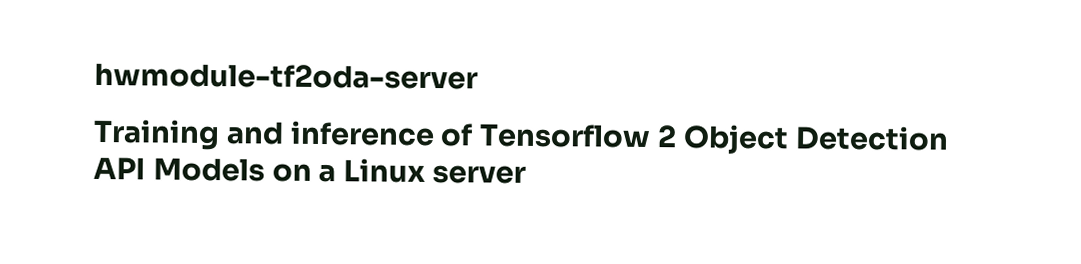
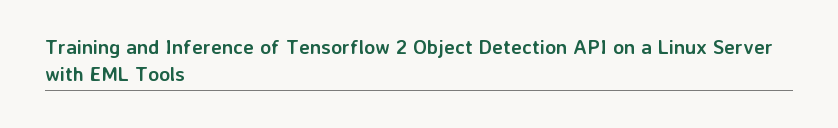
- hwmodule-tf2oda-server
- Training and inference of Tensorflow 2 Object Detection API Models on a Linux server
+ Training and Inference of Tensorflow 2 Object Detection API on a Linux Server with EML Tools

